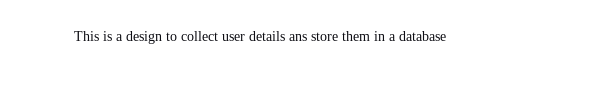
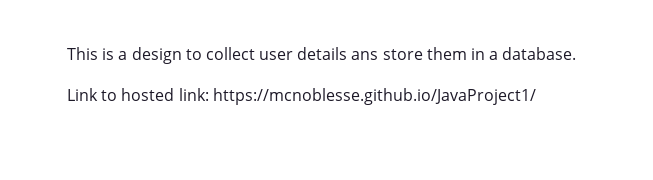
- This is a design to collect user details ans store them in a database
+ This is a design to collect user details ans store them in a database.
+ Link to hosted link: https://mcnoblesse.github.io/JavaProject1/

